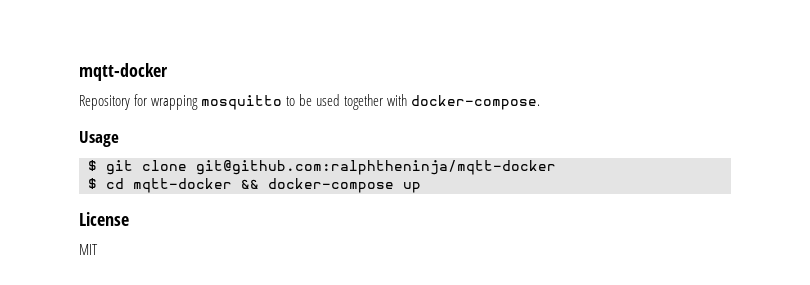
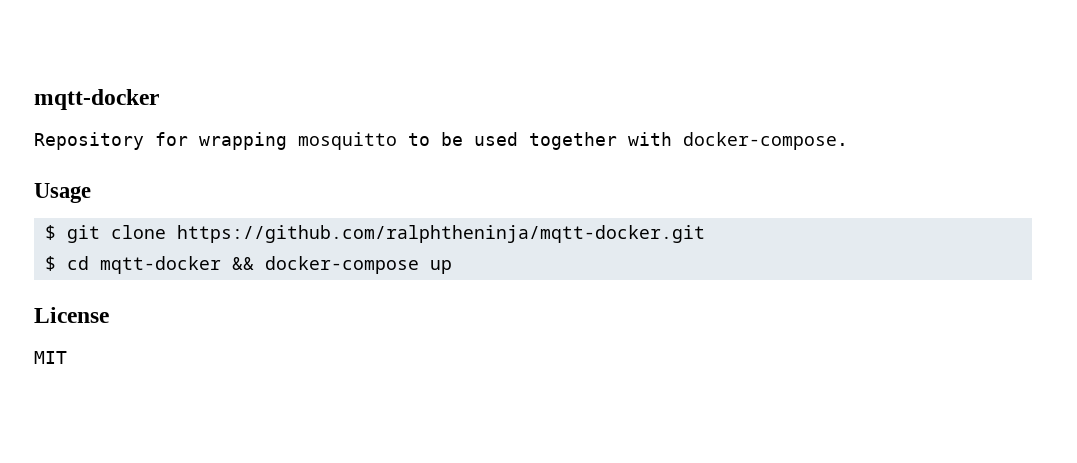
- $ git clone git@github.com:ralphtheninja/mqtt-docker
+ $ git clone https://github.com/ralphtheninja/mqtt-docker.git

